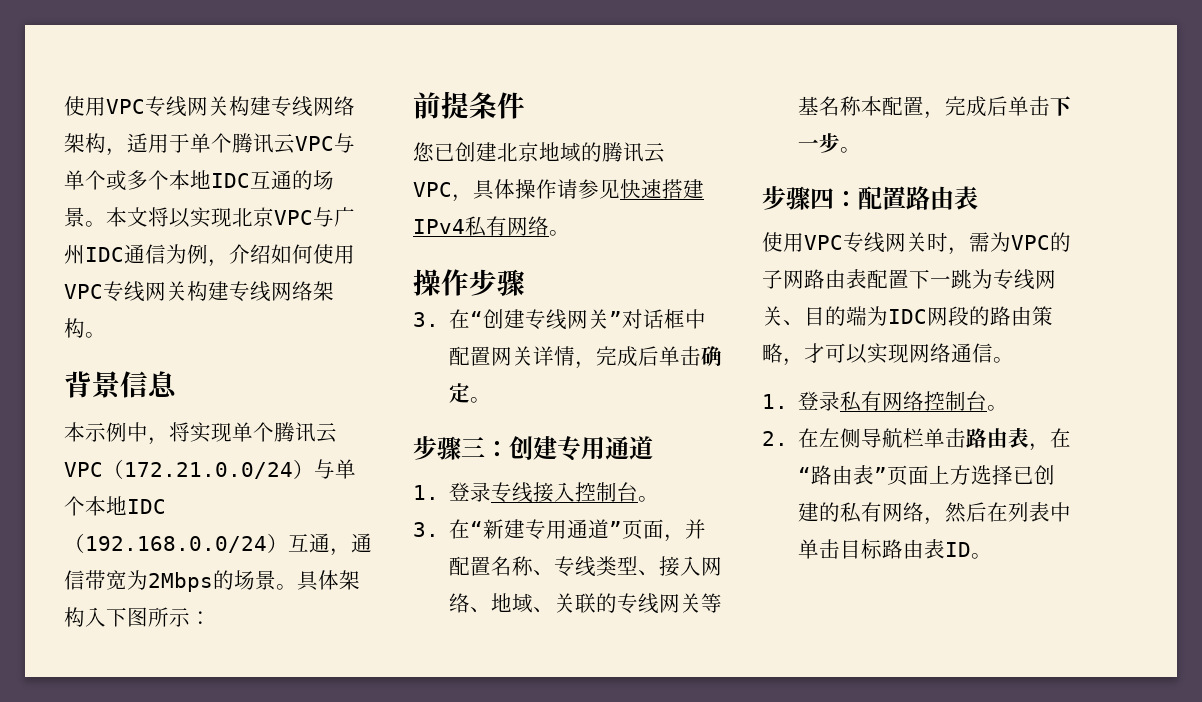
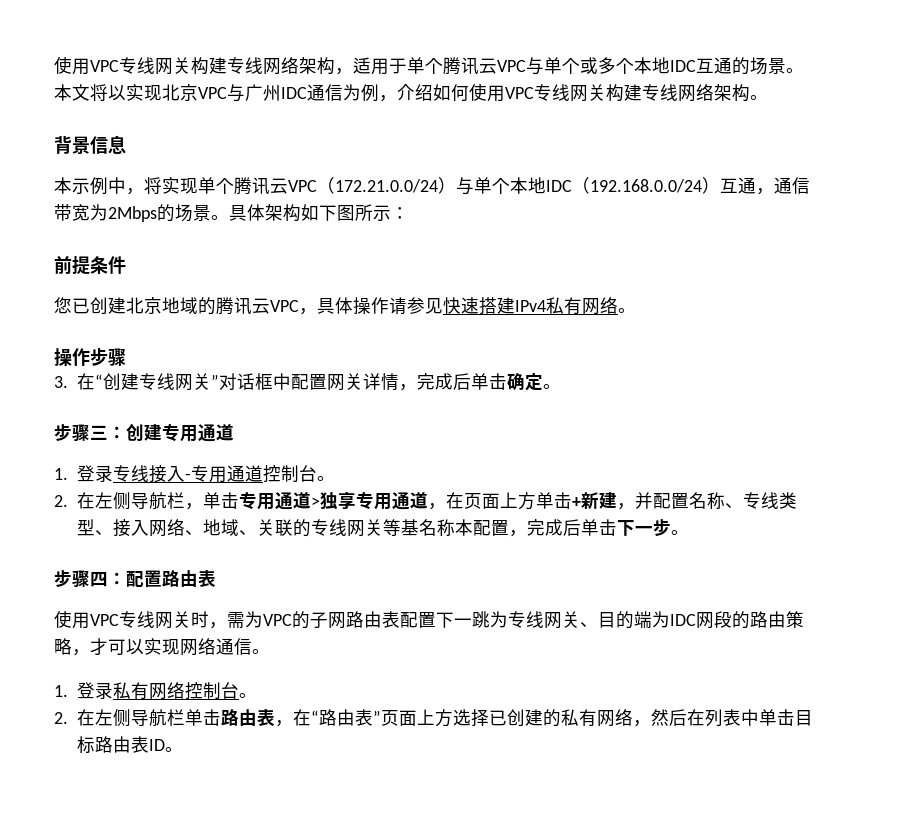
- 具体架构入下图所示：
+ 具体架构如下图所示：
- 1.登录专线接入控制台。
- 3.在“新建专用通道”页面，并配置名称、专线类型、接入网络、地域、关联的专线网关等基名称本配置，完成后单击下一步。
+ 1.登录专线接入-专用通道控制台。
+ 2.在左侧导航栏，单击专用通道>独享专用通道，在页面上方单击+新建，并配置名称、专线类型、接入网络、地域、关联的专线网关等基名称本配置，完成后单击下一步。

